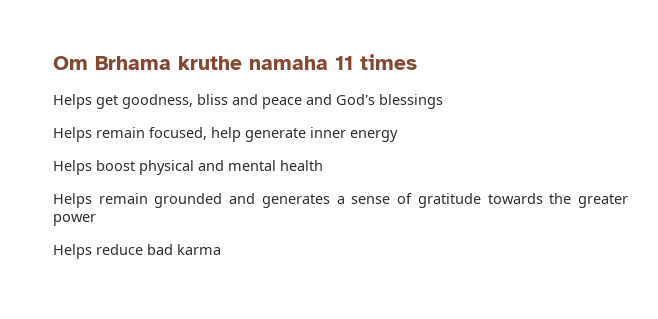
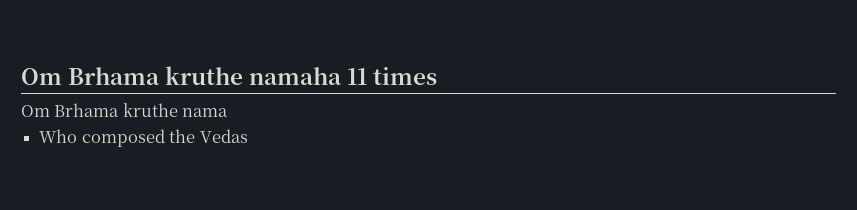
- Helps get goodness, bliss and peace and God's blessings
- Helps remain focused, help generate inner energy
- Helps boost physical and mental health
- Helps remain grounded and generates a sense of gratitude towards the greater power
- Helps reduce bad karma
+ Om Brhama kruthe nama
+ Who composed the Vedas

